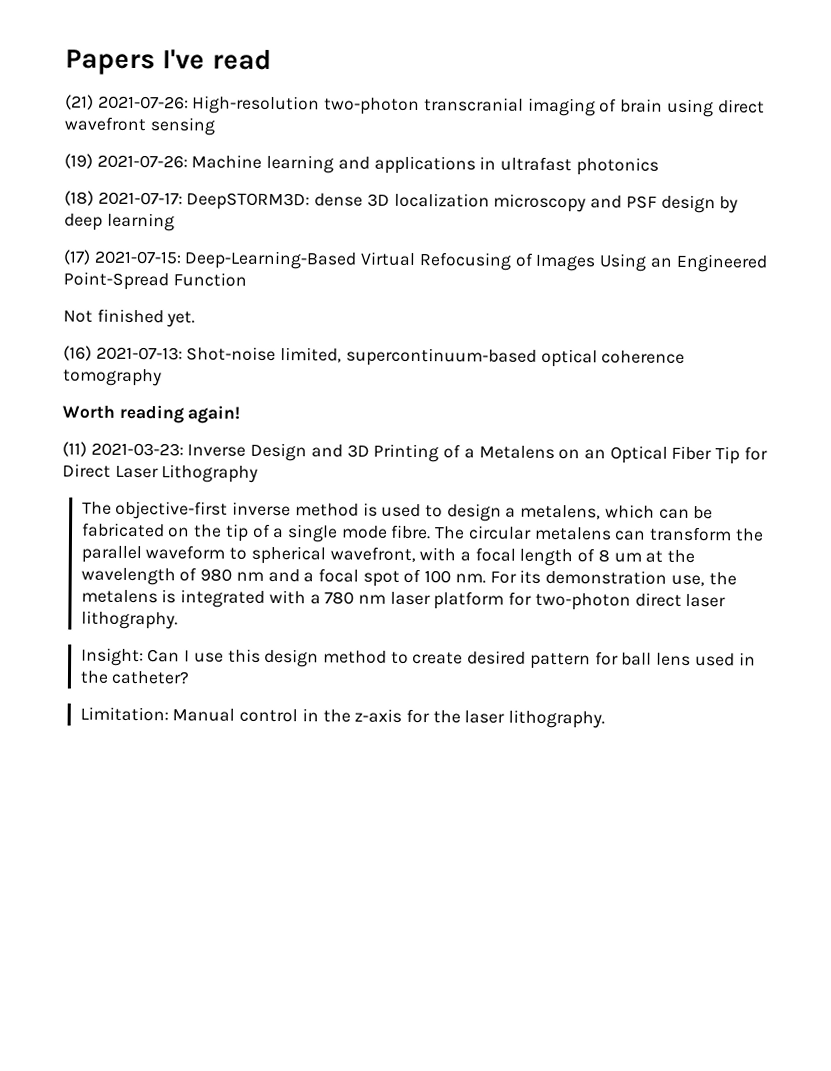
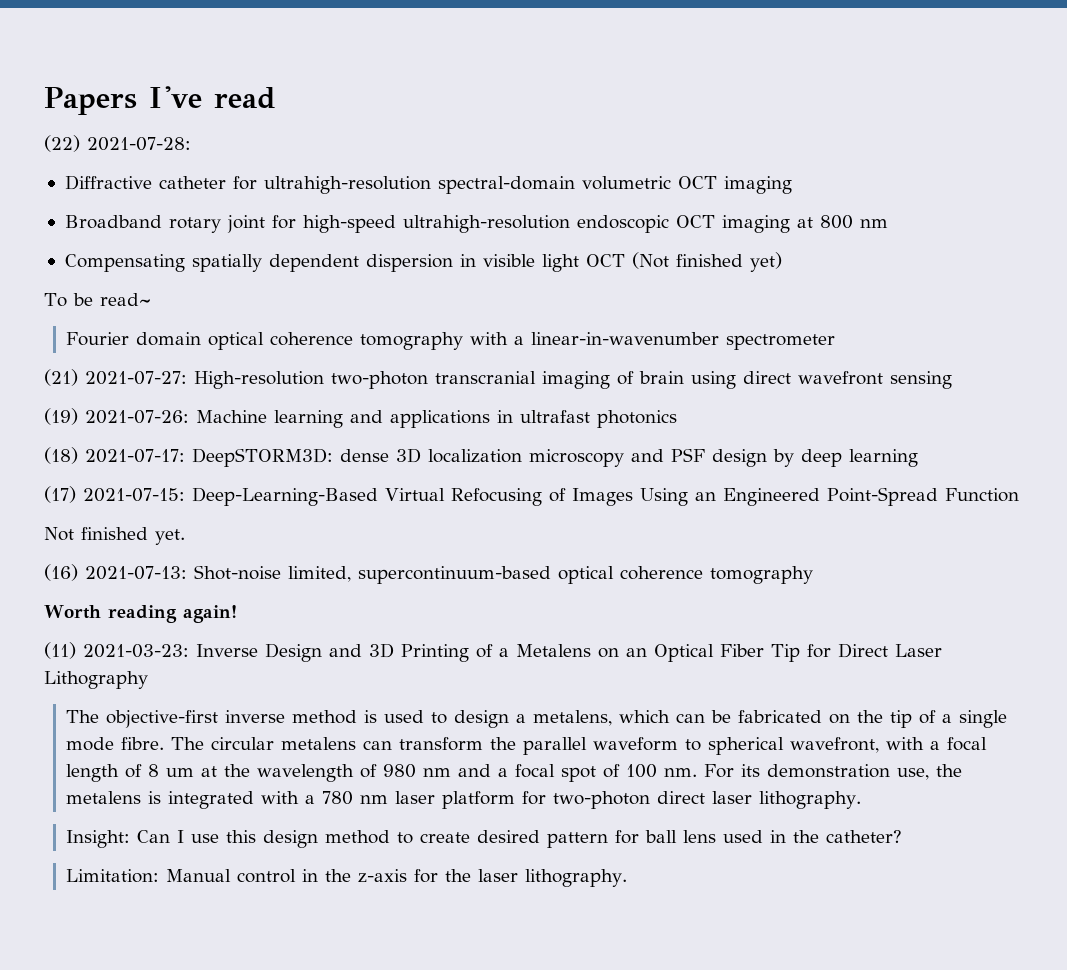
+ (22) 2021-07-28:
+ Diffractive catheter for ultrahigh-resolution spectral-domain volumetric OCT imaging
+ Broadband rotary joint for high-speed ultrahigh-resolution endoscopic OCT imaging at 800 nm
+ Compensating spatially dependent dispersion in visible light OCT (Not finished yet)
+ To be read~
+ Fourier domain optical coherence tomography with a linear-in-wavenumber spectrometer
- (21) 2021-07-26: High-resolution two-photon transcranial imaging of brain using direct wavefront sensing
+ (21) 2021-07-27: High-resolution two-photon transcranial imaging of brain using direct wavefront sensing

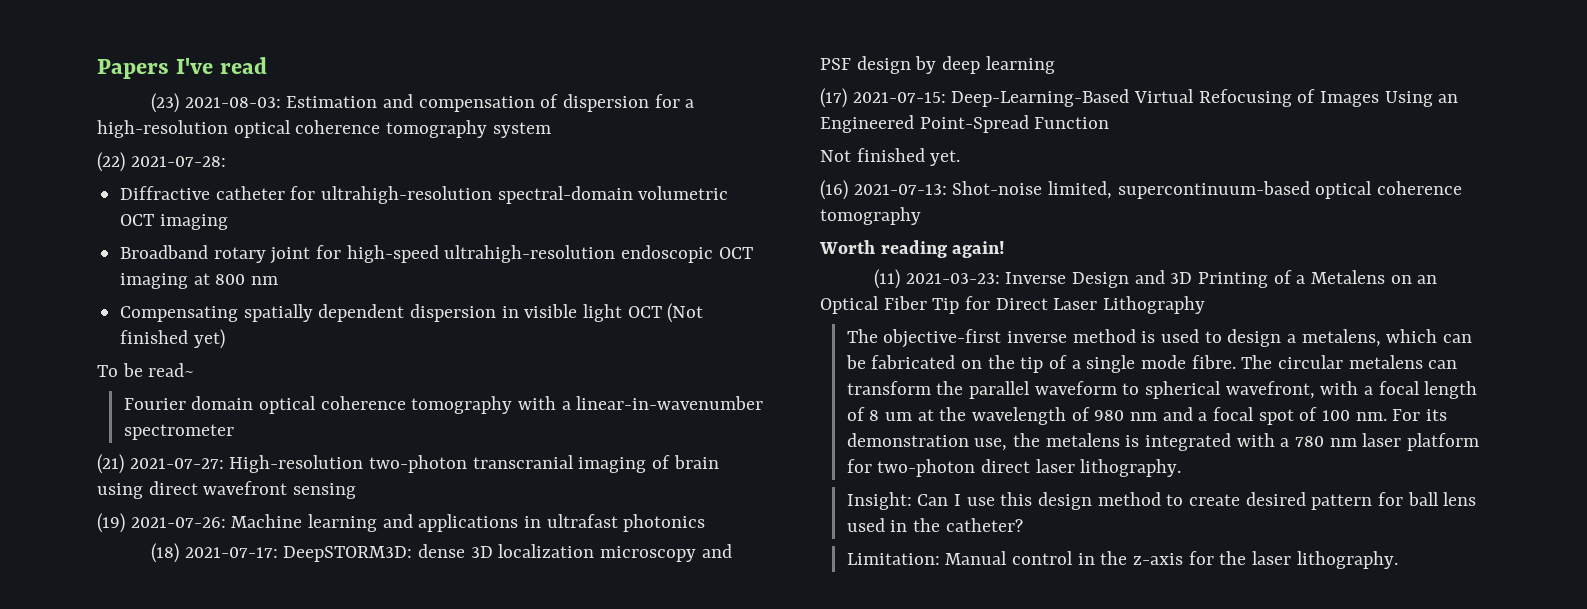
+ (23) 2021-08-03: Estimation and compensation of dispersion for a high-resolution optical coherence tomography system

